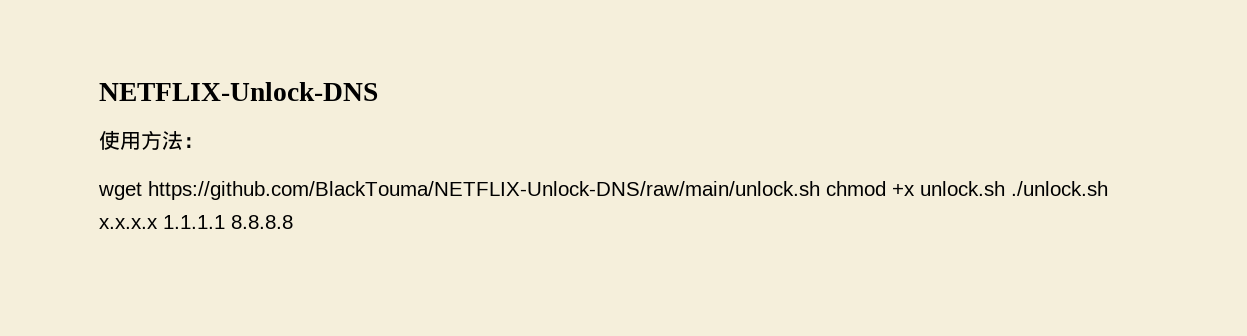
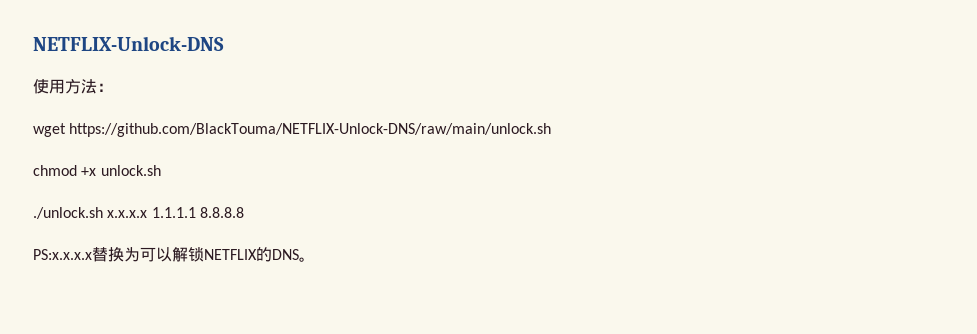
- wget https://github.com/BlackTouma/NETFLIX-Unlock-DNS/raw/main/unlock.sh chmod +x unlock.sh ./unlock.sh x.x.x.x 1.1.1.1 8.8.8.8
+ wget https://github.com/BlackTouma/NETFLIX-Unlock-DNS/raw/main/unlock.sh
+ chmod +x unlock.sh
+ ./unlock.sh x.x.x.x 1.1.1.1 8.8.8.8
+ PS:x.x.x.x替换为可以解锁NETFLIX的DNS。

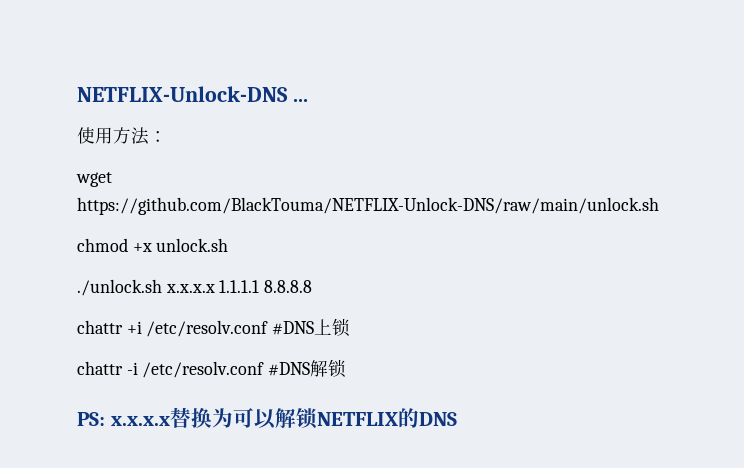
- NETFLIX-Unlock-DNS
+ NETFLIX-Unlock-DNS ...
- PS:x.x.x.x替换为可以解锁NETFLIX的DNS。
+ chattr +i /etc/resolv.conf #DNS上锁
+ chattr -i /etc/resolv.conf #DNS解锁
+ PS: x.x.x.x替换为可以解锁NETFLIX的DNS

